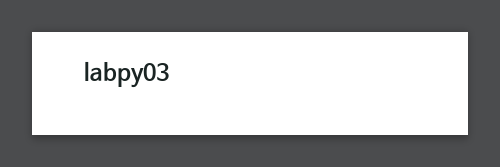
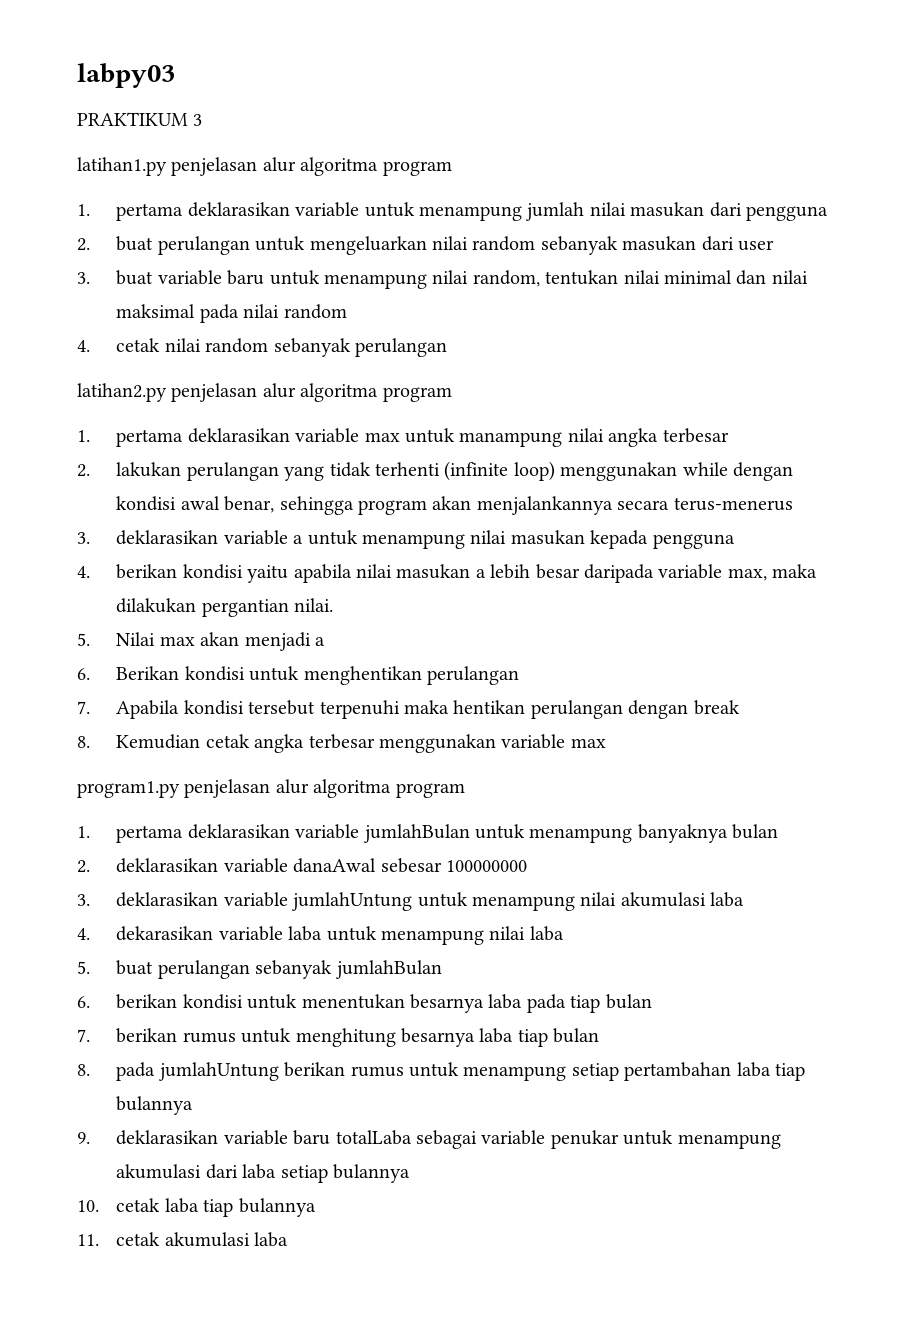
+ PRAKTIKUM 3
+ latihan1.py penjelasan alur algoritma program
+ 1. pertama deklarasikan variable untuk menampung jumlah nilai masukan dari pengguna
+ 2. buat perulangan untuk mengeluarkan nilai random sebanyak masukan dari user
+ 3. buat variable baru untuk menampung nilai random, tentukan nilai minimal dan nilai maksimal pada nilai random
+ 4. cetak nilai random sebanyak perulangan
+ latihan2.py penjelasan alur algoritma program
+ 1. pertama deklarasikan variable max untuk manampung nilai angka terbesar
+ 2. lakukan perulangan yang tidak terhenti (infinite loop) menggunakan while dengan kondisi awal benar, sehingga program akan menjalankannya secara terus-menerus
+ 3. deklarasikan variable a untuk menampung nilai masukan kepada pengguna
+ 4. berikan kondisi yaitu apabila nilai masukan a lebih besar daripada variable max, maka dilakukan pergantian nilai.
+ 5. Nilai max akan menjadi a
+ 6. Berikan kondisi untuk menghentikan perulangan
+ 7. Apabila kondisi tersebut terpenuhi maka hentikan perulangan dengan break
+ 8. Kemudian cetak angka terbesar menggunakan variable max
+ program1.py penjelasan alur algoritma program
+ 1. pertama deklarasikan variable jumlahBulan untuk menampung banyaknya bulan
+ 2. deklarasikan variable danaAwal sebesar 100000000
+ 3. deklarasikan variable jumlahUntung untuk menampung nilai akumulasi laba
+ 4. dekarasikan variable laba untuk menampung nilai laba
+ 5. buat perulangan sebanyak jumlahBulan
+ 6. berikan kondisi untuk menentukan besarnya laba pada tiap bulan
+ 7. berikan rumus untuk menghitung besarnya laba tiap bulan
+ 8. pada jumlahUntung berikan rumus untuk menampung setiap pertambahan laba tiap bulannya
+ 9. deklarasikan variable baru totalLaba sebagai variable penukar untuk menampung akumulasi dari laba setiap bulannya
+ 10. cetak laba tiap bulannya
+ 11. cetak akumulasi laba

